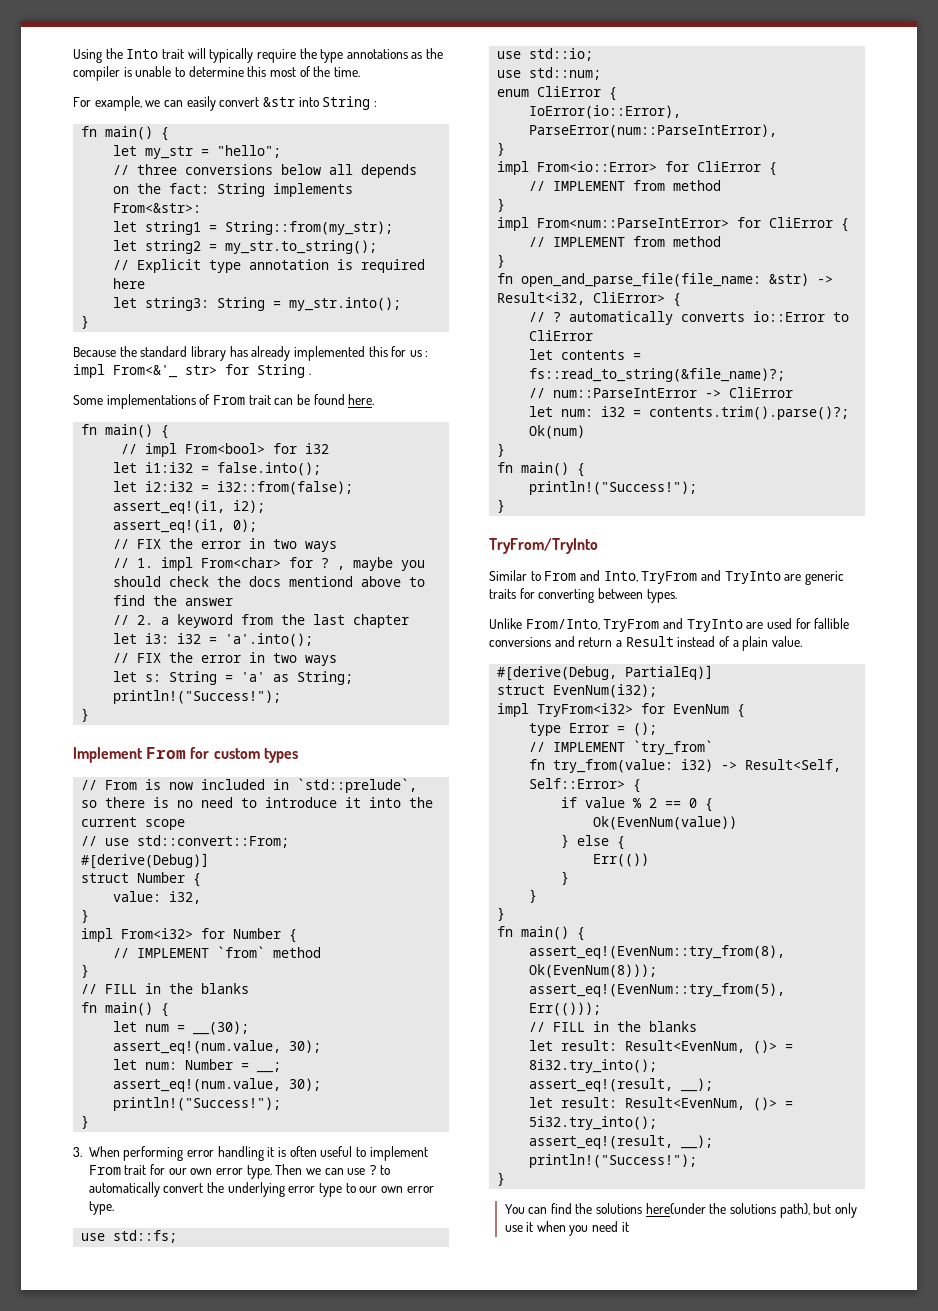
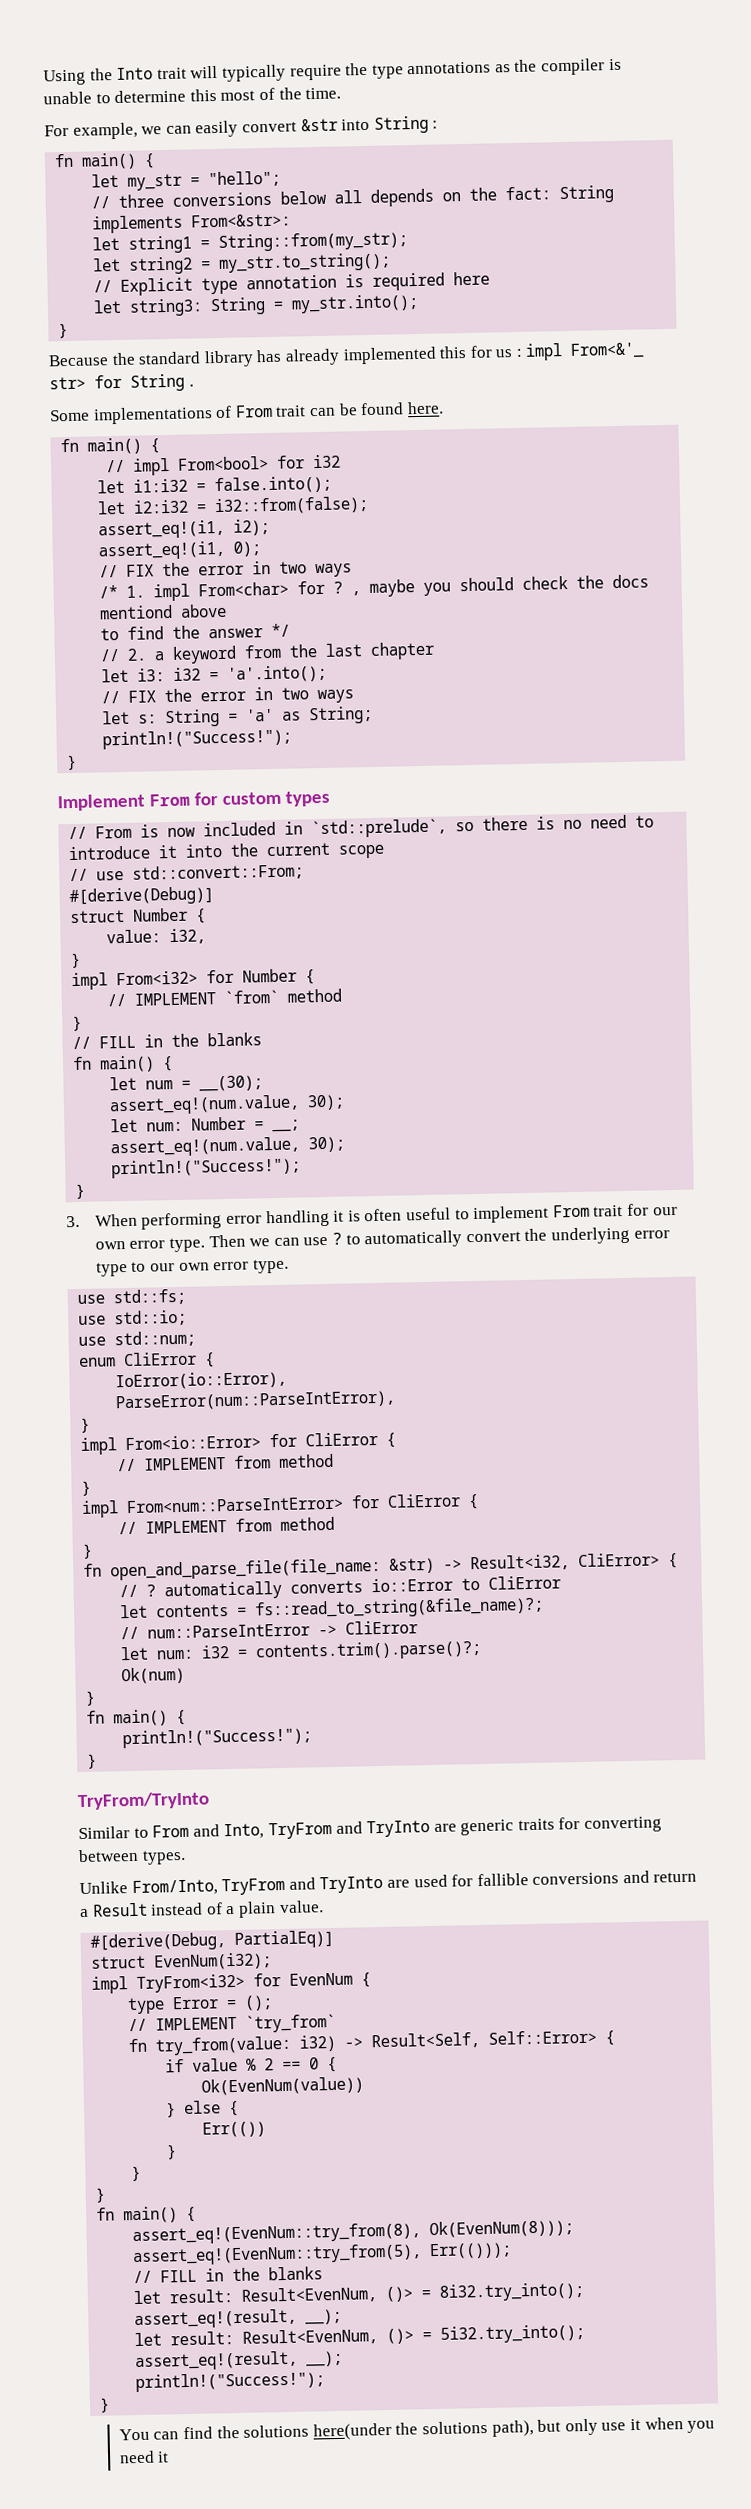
- // 1. impl From<char> for ? , maybe you should check the docs mentiond above to find the answer
+ /* 1. impl From<char> for ? , maybe you should check the docs mentiond above
+ to find the answer */

